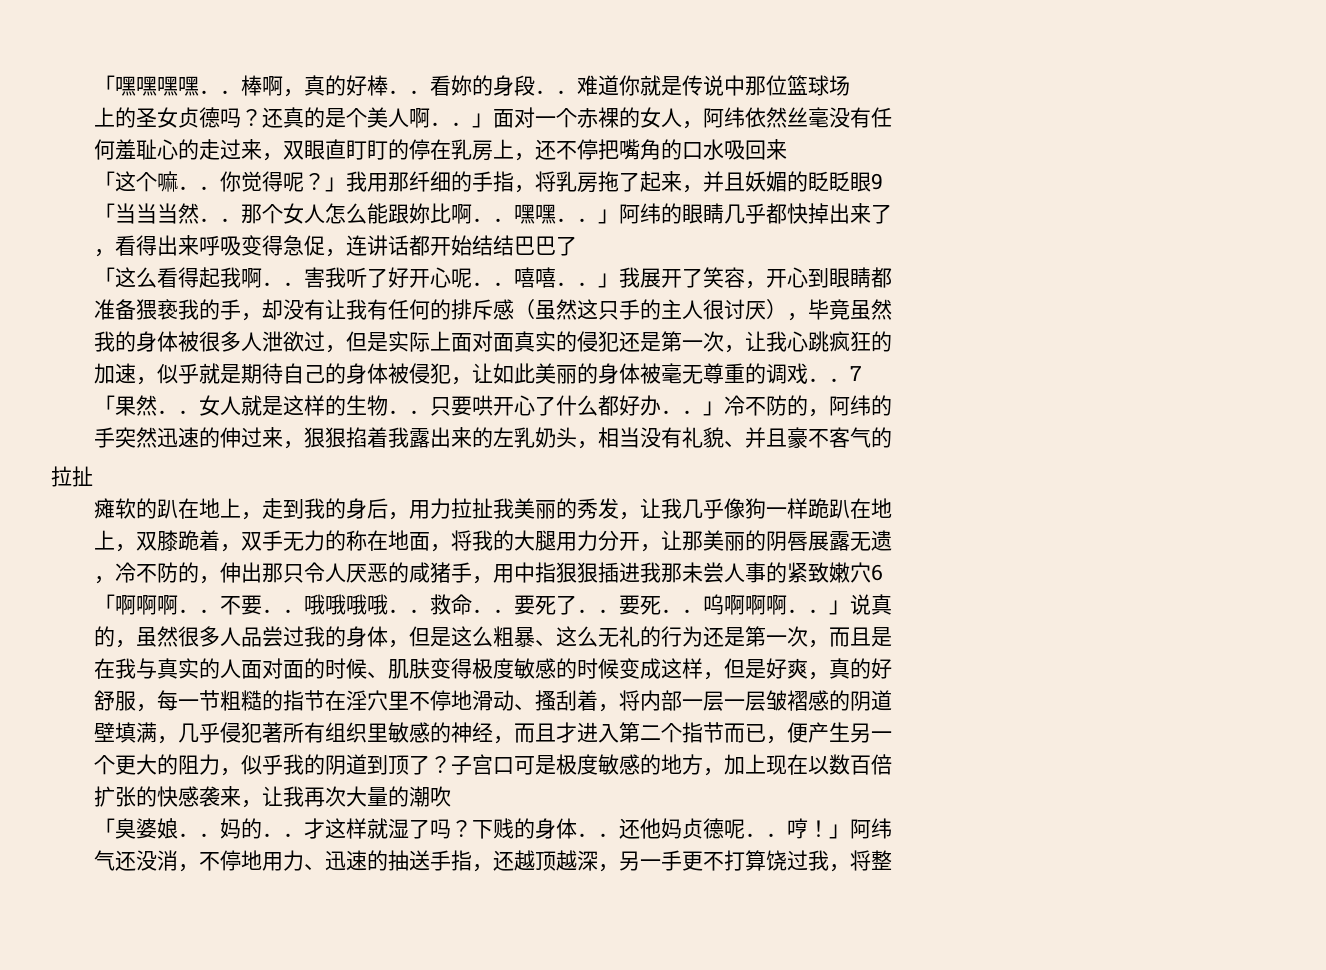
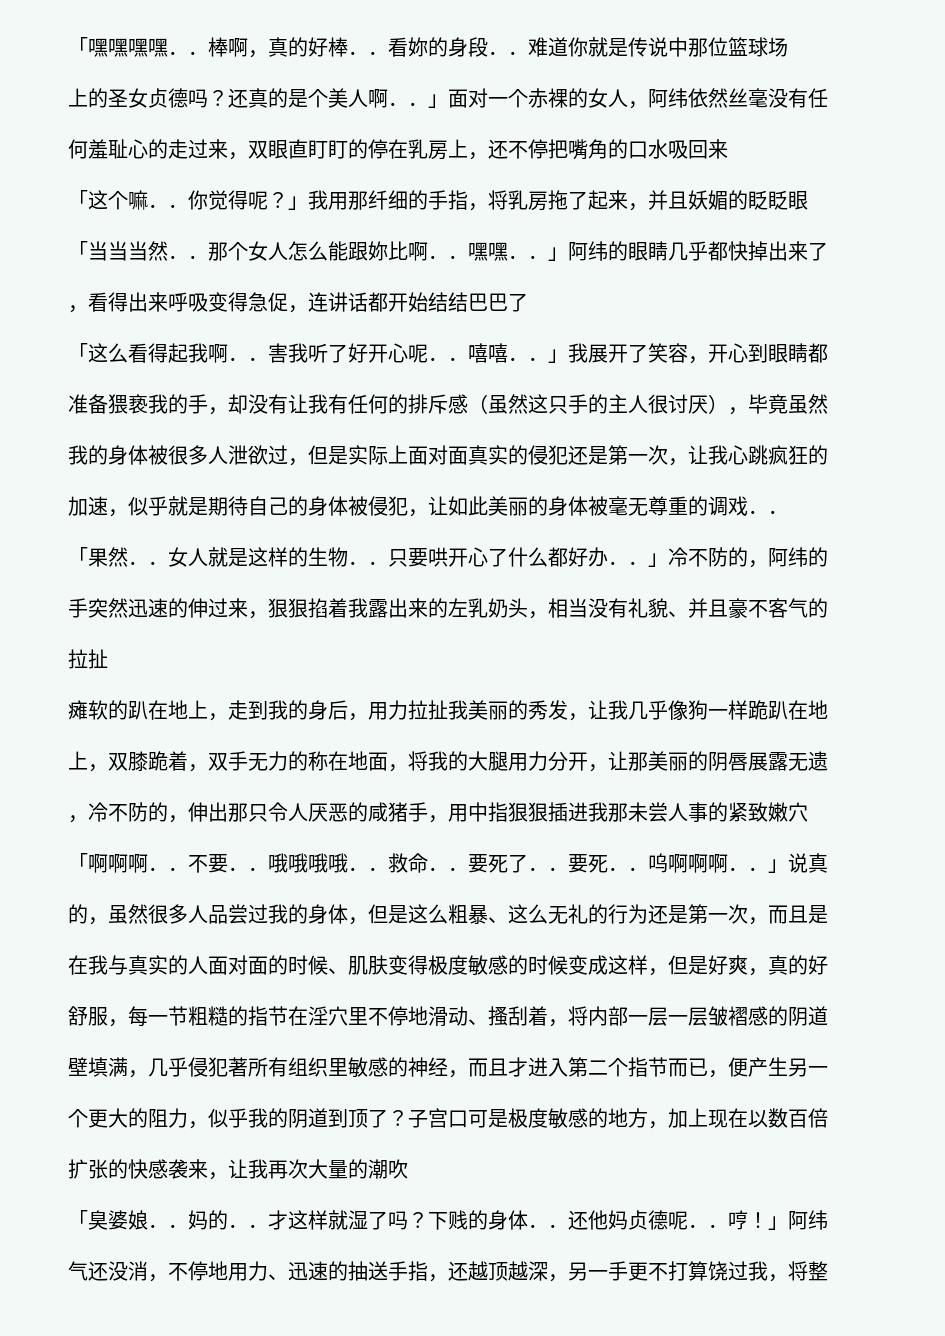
- 「这个嘛．．你觉得呢？」我用那纤细的手指，将乳房拖了起来，并且妖媚的眨眨眼9
+ 「这个嘛．．你觉得呢？」我用那纤细的手指，将乳房拖了起来，并且妖媚的眨眨眼
- 加速，似乎就是期待自己的身体被侵犯，让如此美丽的身体被毫无尊重的调戏．．7
+ 加速，似乎就是期待自己的身体被侵犯，让如此美丽的身体被毫无尊重的调戏．．
- ，冷不防的，伸出那只令人厌恶的咸猪手，用中指狠狠插进我那未尝人事的紧致嫩穴6
+ ，冷不防的，伸出那只令人厌恶的咸猪手，用中指狠狠插进我那未尝人事的紧致嫩穴

